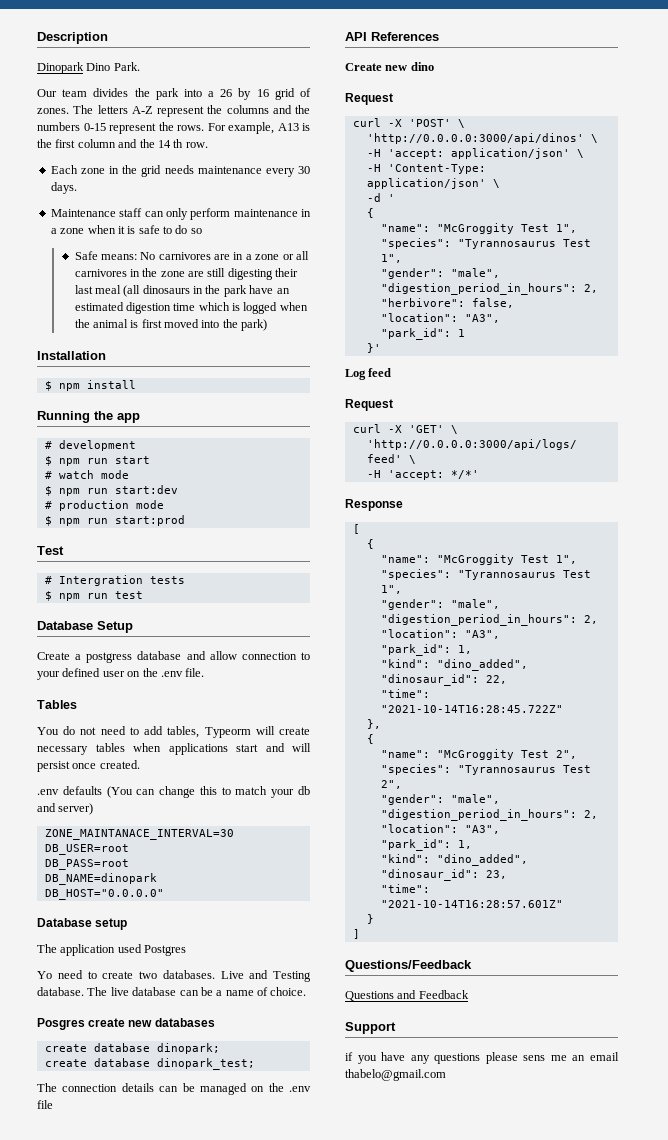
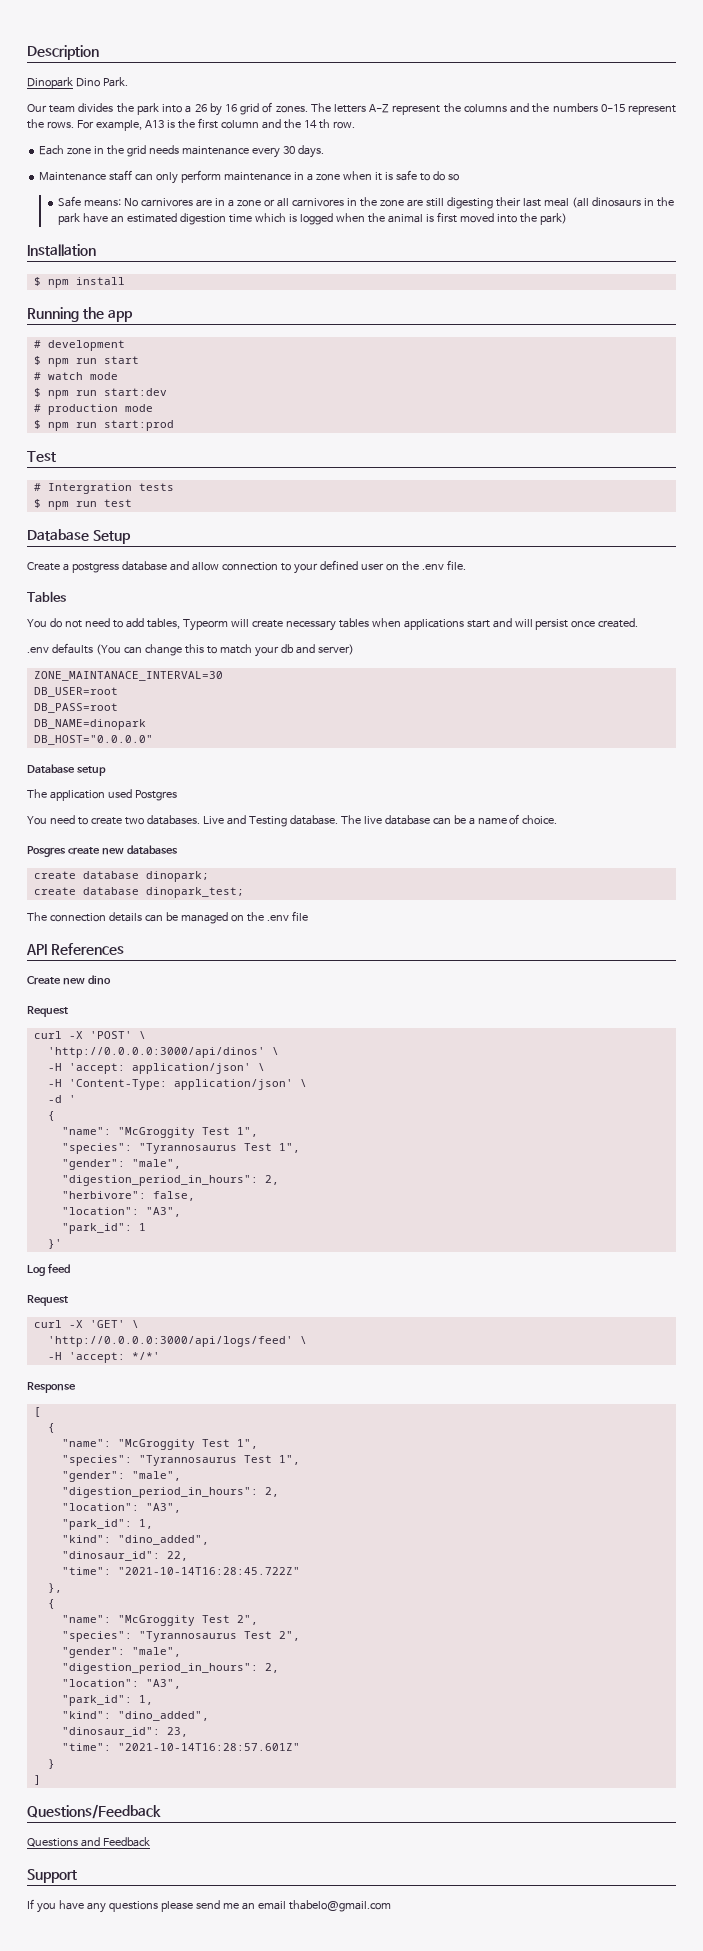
- Yo need to create two databases.
+ You need to create two databases.
- if you have any questions please sens me an email thabelo@gmail.com
+ If you have any questions please send me an email thabelo@gmail.com

